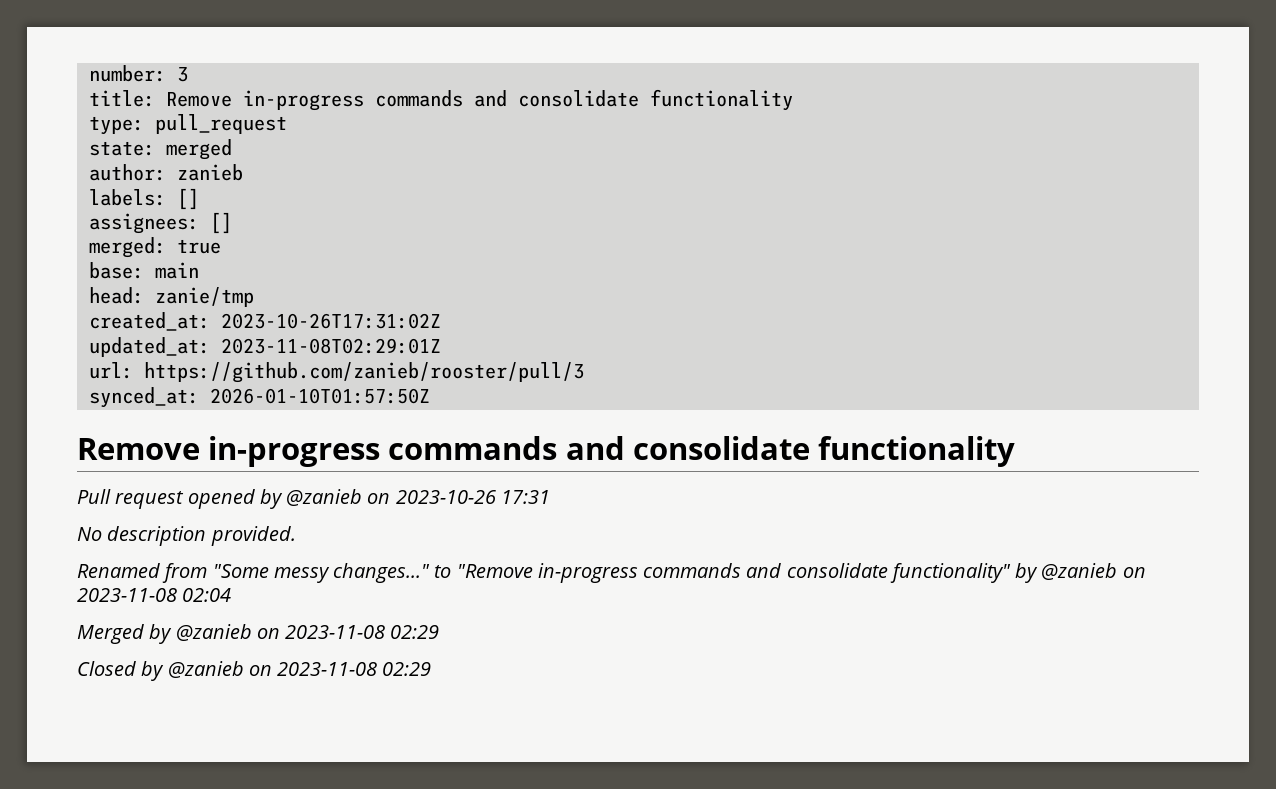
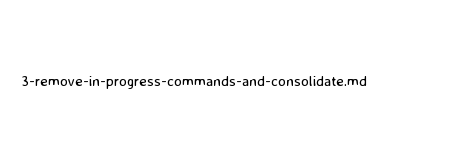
- number: 3
- title: Remove in-progress commands and consolidate functionality
- type: pull_request
- state: merged
- author: zanieb
- labels: []
- assignees: []
- merged: true
- base: main
- head: zanie/tmp
- created_at: 2023-10-26T17:31:02Z
- updated_at: 2023-11-08T02:29:01Z
- url: https://github.com/zanieb/rooster/pull/3
- synced_at: 2026-01-10T01:57:50Z
- Remove in-progress commands and consolidate functionality
- Pull request opened by @zanieb on 2023-10-26 17:31
- No description provided.
- Renamed from "Some messy changes..." to "Remove in-progress commands and consolidate functionality" by @zanieb on 2023-11-08 02:04
- Merged by @zanieb on 2023-11-08 02:29
- Closed by @zanieb on 2023-11-08 02:29
+ 3-remove-in-progress-commands-and-consolidate.md

